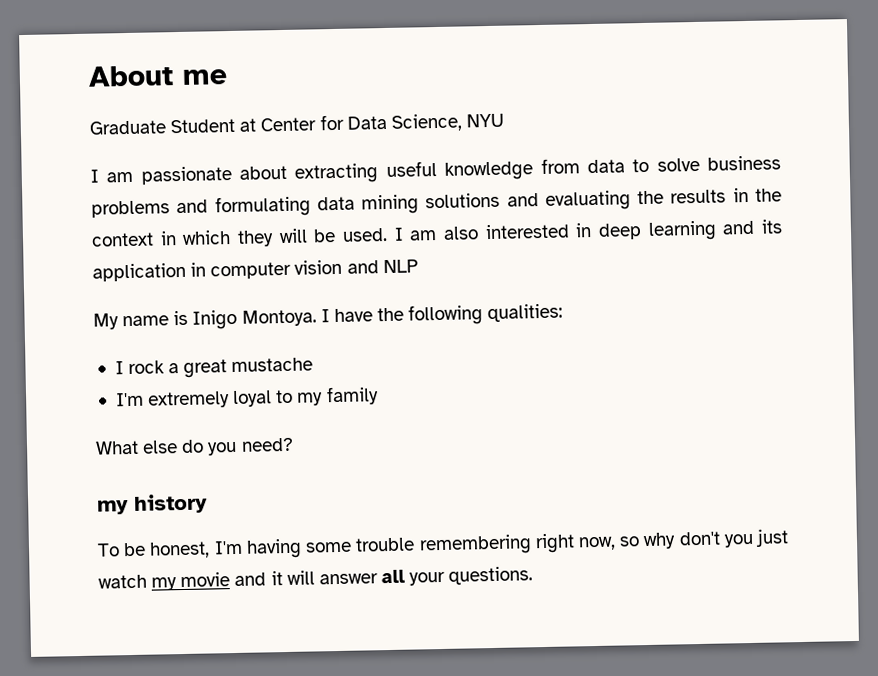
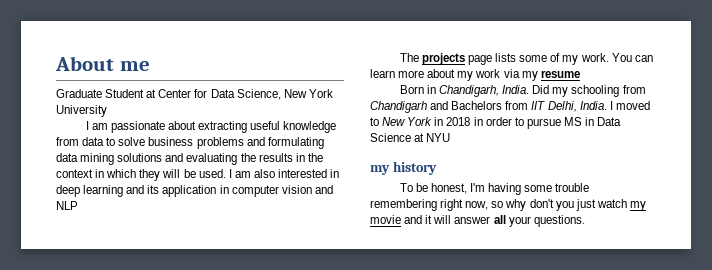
- Graduate Student at Center for Data Science, NYU
+ Graduate Student at Center for Data Science, New York University
- My name is Inigo Montoya. I have the following qualities:
- I rock a great mustache
- I'm extremely loyal to my family
- What else do you need?
+ The projects page lists some of my work. You can learn more about my work via my resume
+ Born in Chandigarh, India. Did my schooling from Chandigarh and Bachelors from IIT Delhi, India. I moved to New York in 2018 in order to pursue MS in Data Science at NYU

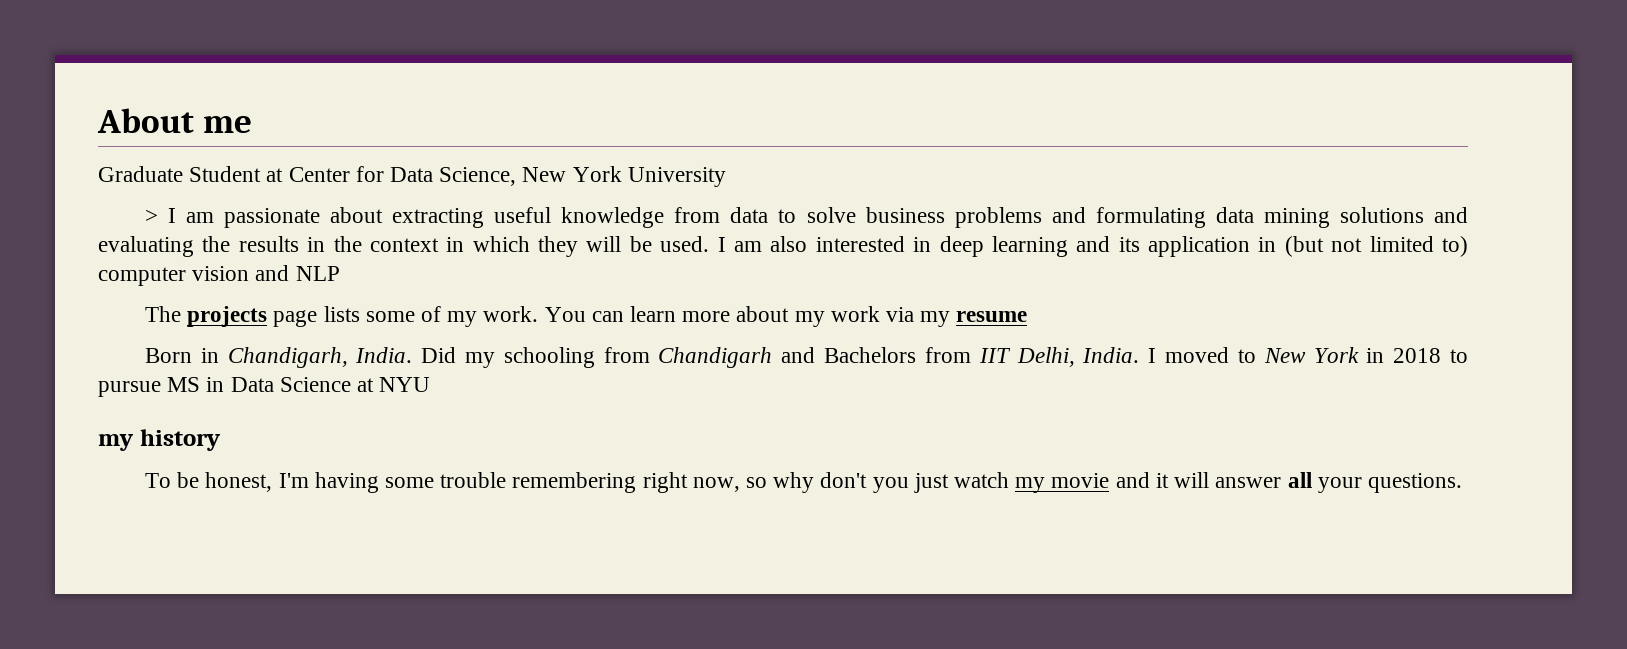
- I am passionate about extracting useful knowledge from data to solve business problems and formulating data mining solutions and evaluating the results in the context in which they will be used.
+ > I am passionate about extracting useful knowledge from data to solve business problems and formulating data mining solutions and evaluating the results in the context in which they will be used.
- I am also interested in deep learning and its application in computer vision and NLP
+ I am also interested in deep learning and its application in (but not limited to) computer vision and NLP
- I moved to New York in 2018 in order to pursue MS in Data Science at NYU
+ I moved to New York in 2018 to pursue MS in Data Science at NYU

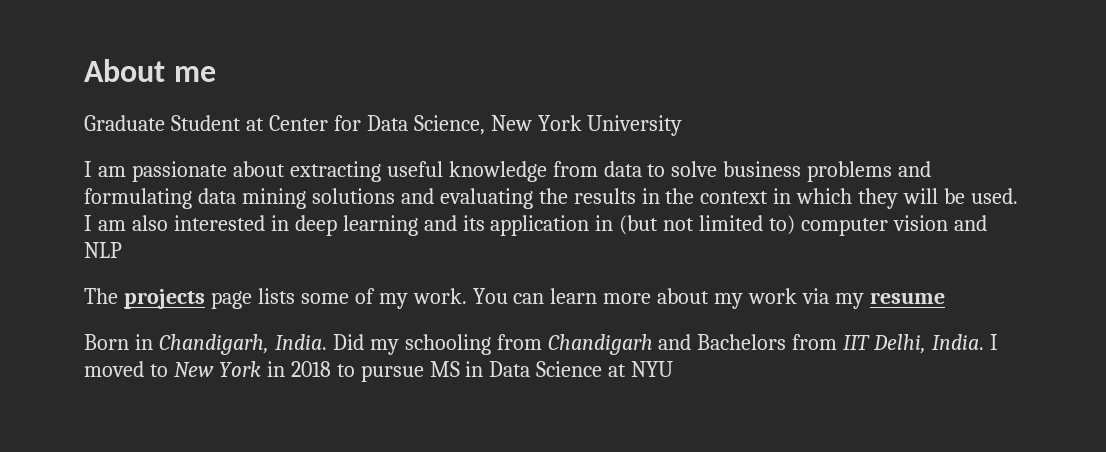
- > I am passionate about extracting useful knowledge from data to solve business problems and formulating data mining solutions and evaluating the results in the context in which they will be used.
+ I am passionate about extracting useful knowledge from data to solve business problems and formulating data mining solutions and evaluating the results in the context in which they will be used.
- my history
- To be honest, I'm having some trouble remembering right now, so why don't you just watch my movie and it will answer all your questions.

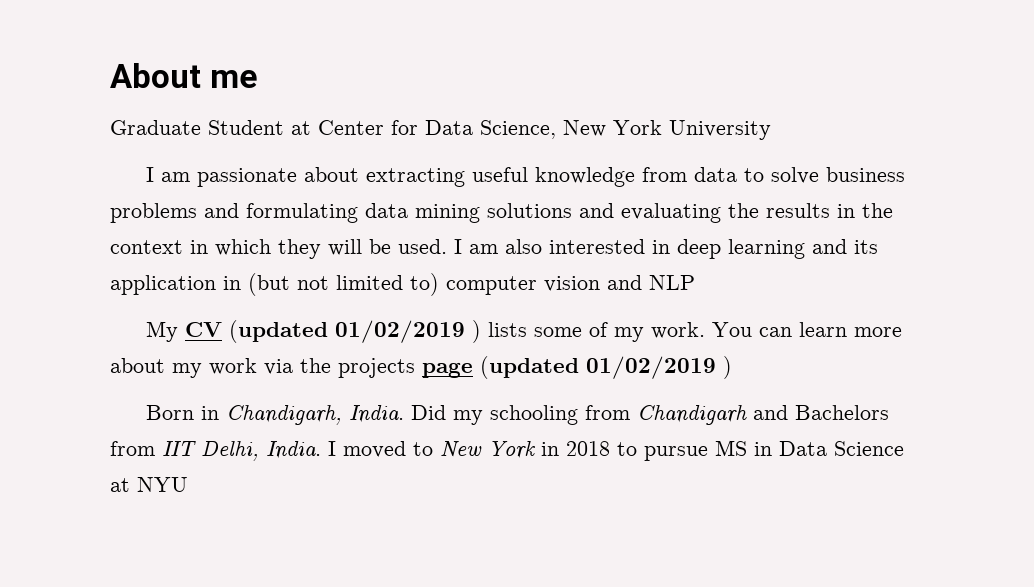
- The projects page lists some of my work.
+ My CV (updated 01/02/2019 ) lists some of my work.
- You can learn more about my work via my resume
+ You can learn more about my work via the projects page (updated 01/02/2019 )

